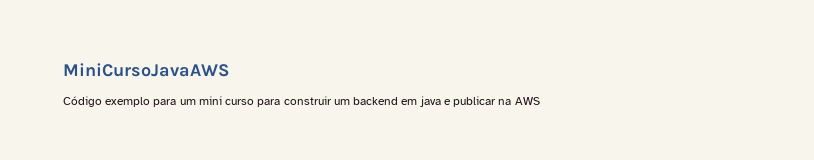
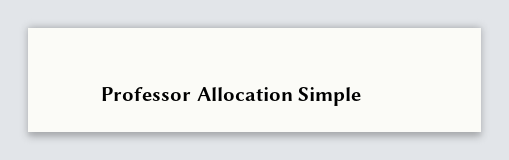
- MiniCursoJavaAWS
- Código exemplo para um mini curso para construir um backend em java e publicar na AWS
+ Professor Allocation Simple

